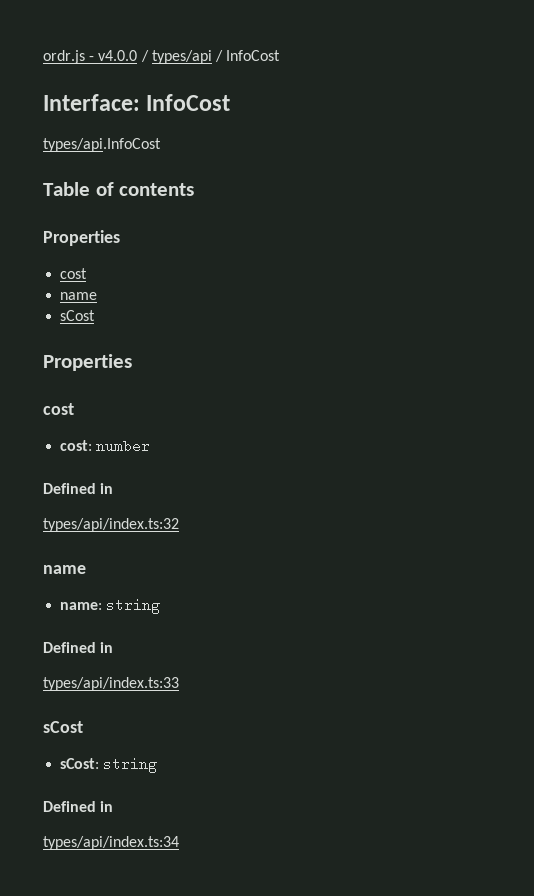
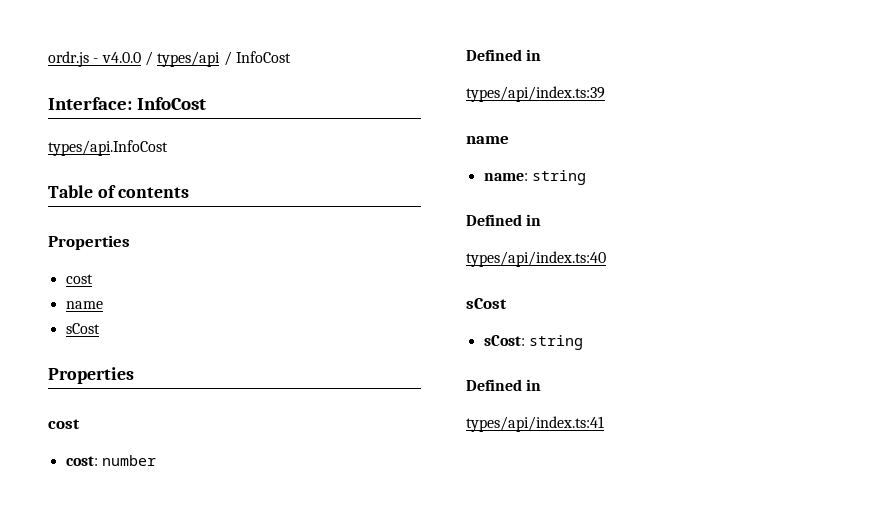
- types/api/index.ts:32
+ types/api/index.ts:39
- types/api/index.ts:33
+ types/api/index.ts:40
- types/api/index.ts:34
+ types/api/index.ts:41

